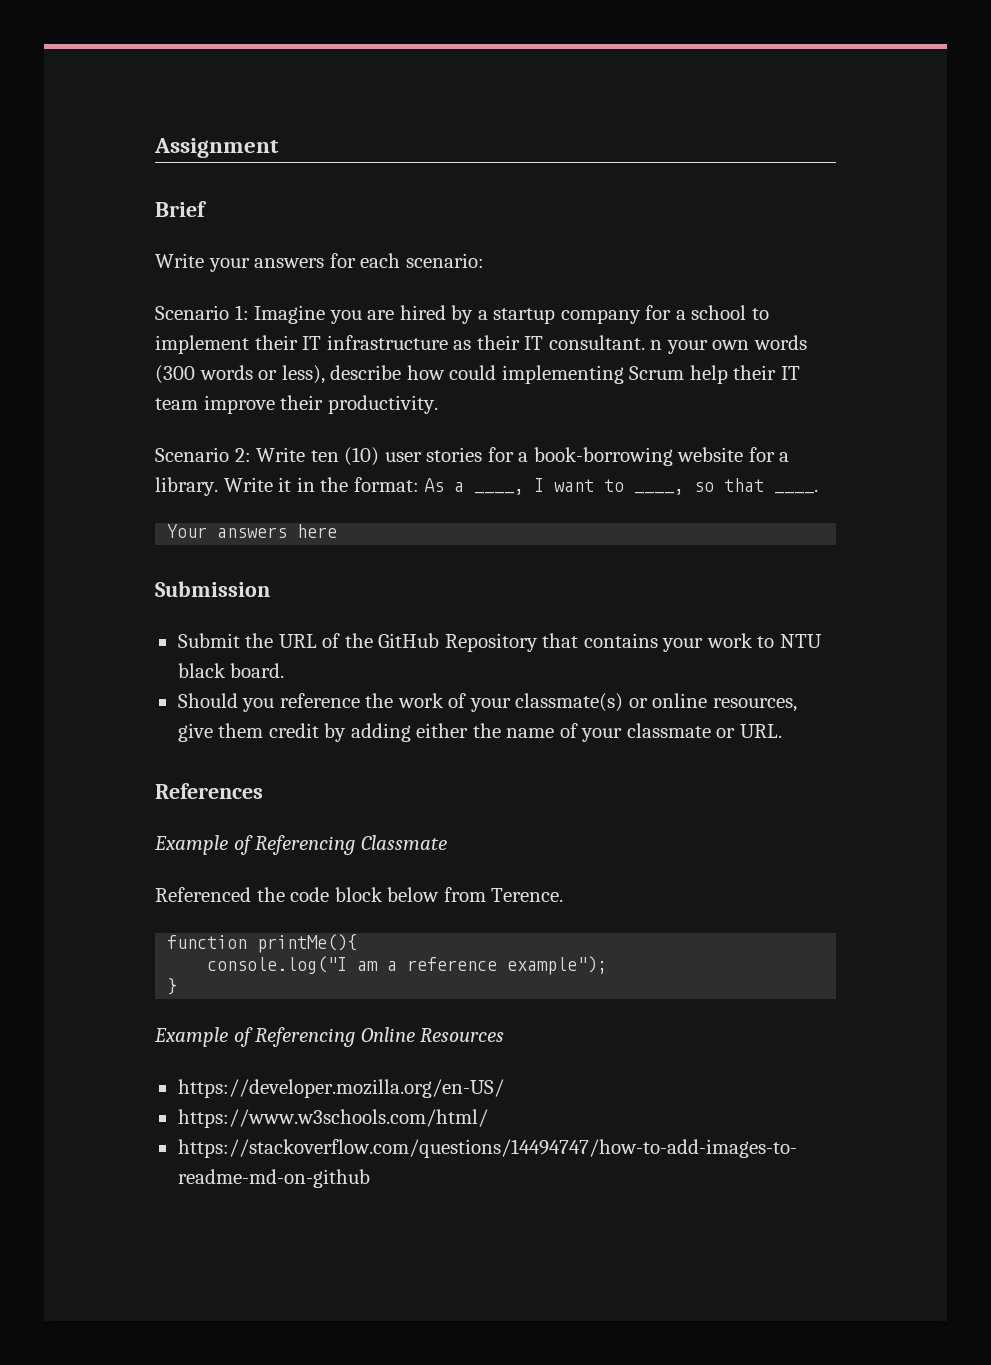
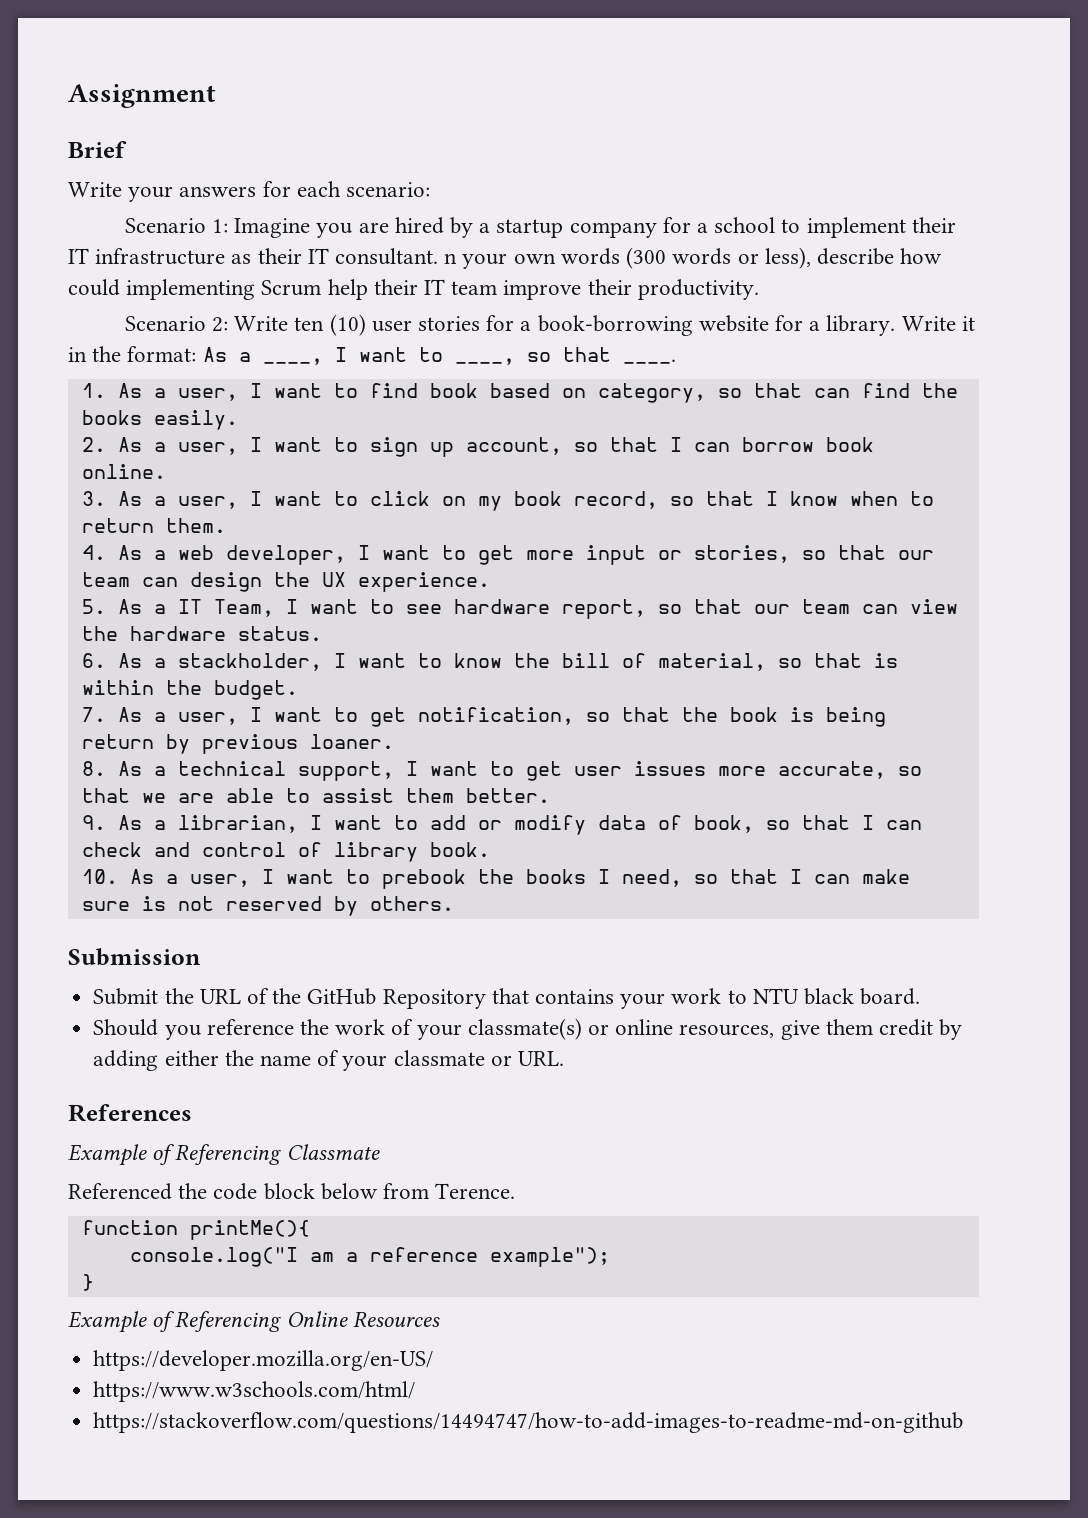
- Your answers here
+ 1. As a user, I want to find book based on category, so that can find the books easily.
+ 2. As a user, I want to sign up account, so that I can borrow book online.
+ 3. As a user, I want to click on my book record, so that I know when to return them.
+ 4. As a web developer, I want to get more input or stories, so that our team can design the UX experience.
+ 5. As a IT Team, I want to see hardware report, so that our team can view the hardware status.
+ 6. As a stackholder, I want to know the bill of material, so that is within the budget.
+ 7. As a user, I want to get notification, so that the book is being return by previous loaner.
+ 8. As a technical support, I want to get user issues more accurate, so that we are able to assist them better.
+ 9. As a librarian, I want to add or modify data of book, so that I can check and control of library book.
+ 10. As a user, I want to prebook the books I need, so that I can make sure is not reserved by others.

